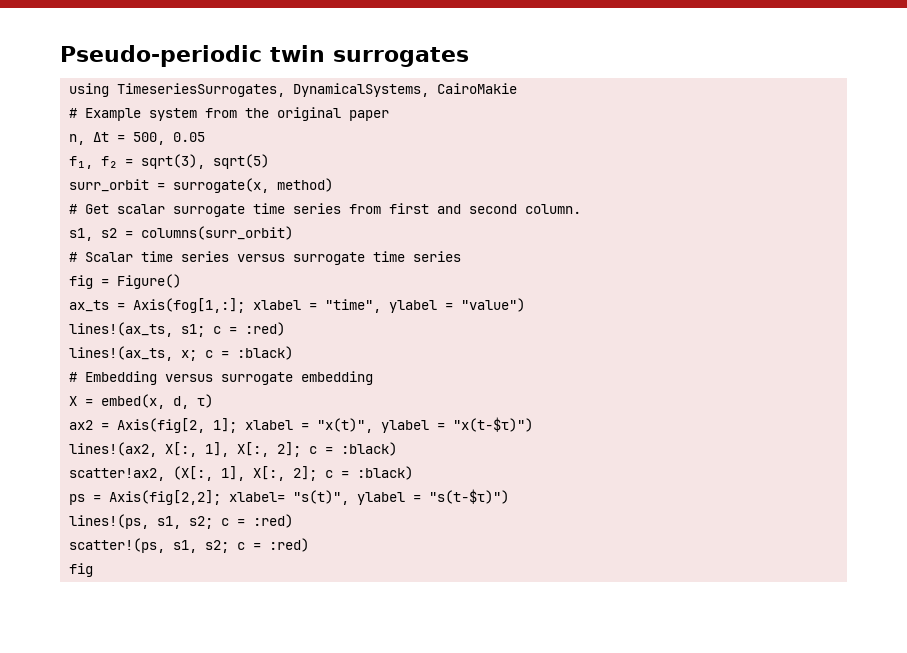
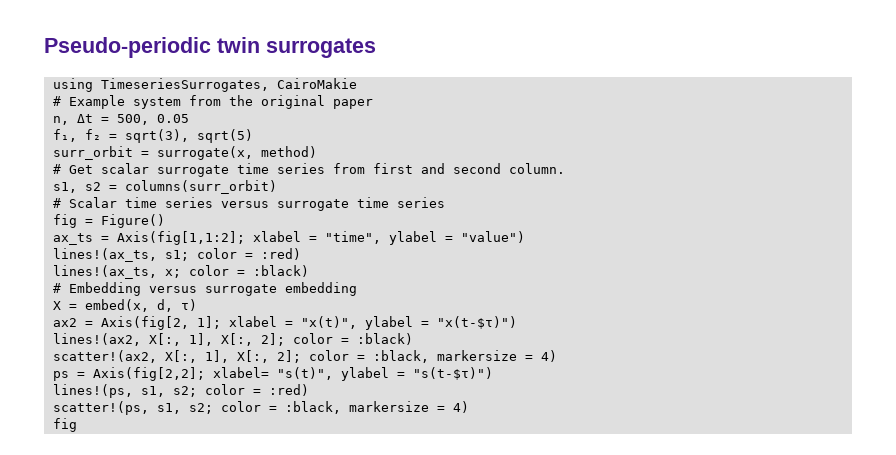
- using TimeseriesSurrogates, DynamicalSystems, CairoMakie
+ using TimeseriesSurrogates, CairoMakie
- ax_ts = Axis(fog[1,:]; xlabel = "time", ylabel = "value")
+ ax_ts = Axis(fig[1,1:2]; xlabel = "time", ylabel = "value")
- lines!(ax_ts, s1; c = :red)
+ lines!(ax_ts, s1; color = :red)
- lines!(ax_ts, x; c = :black)
+ lines!(ax_ts, x; color = :black)
- lines!(ax2, X[:, 1], X[:, 2]; c = :black)
- scatter!ax2, (X[:, 1], X[:, 2]; c = :black)
+ lines!(ax2, X[:, 1], X[:, 2]; color = :black)
+ scatter!(ax2, X[:, 1], X[:, 2]; color = :black, markersize = 4)
- lines!(ps, s1, s2; c = :red)
+ lines!(ps, s1, s2; color = :red)
- scatter!(ps, s1, s2; c = :red)
+ scatter!(ps, s1, s2; color = :black, markersize = 4)

